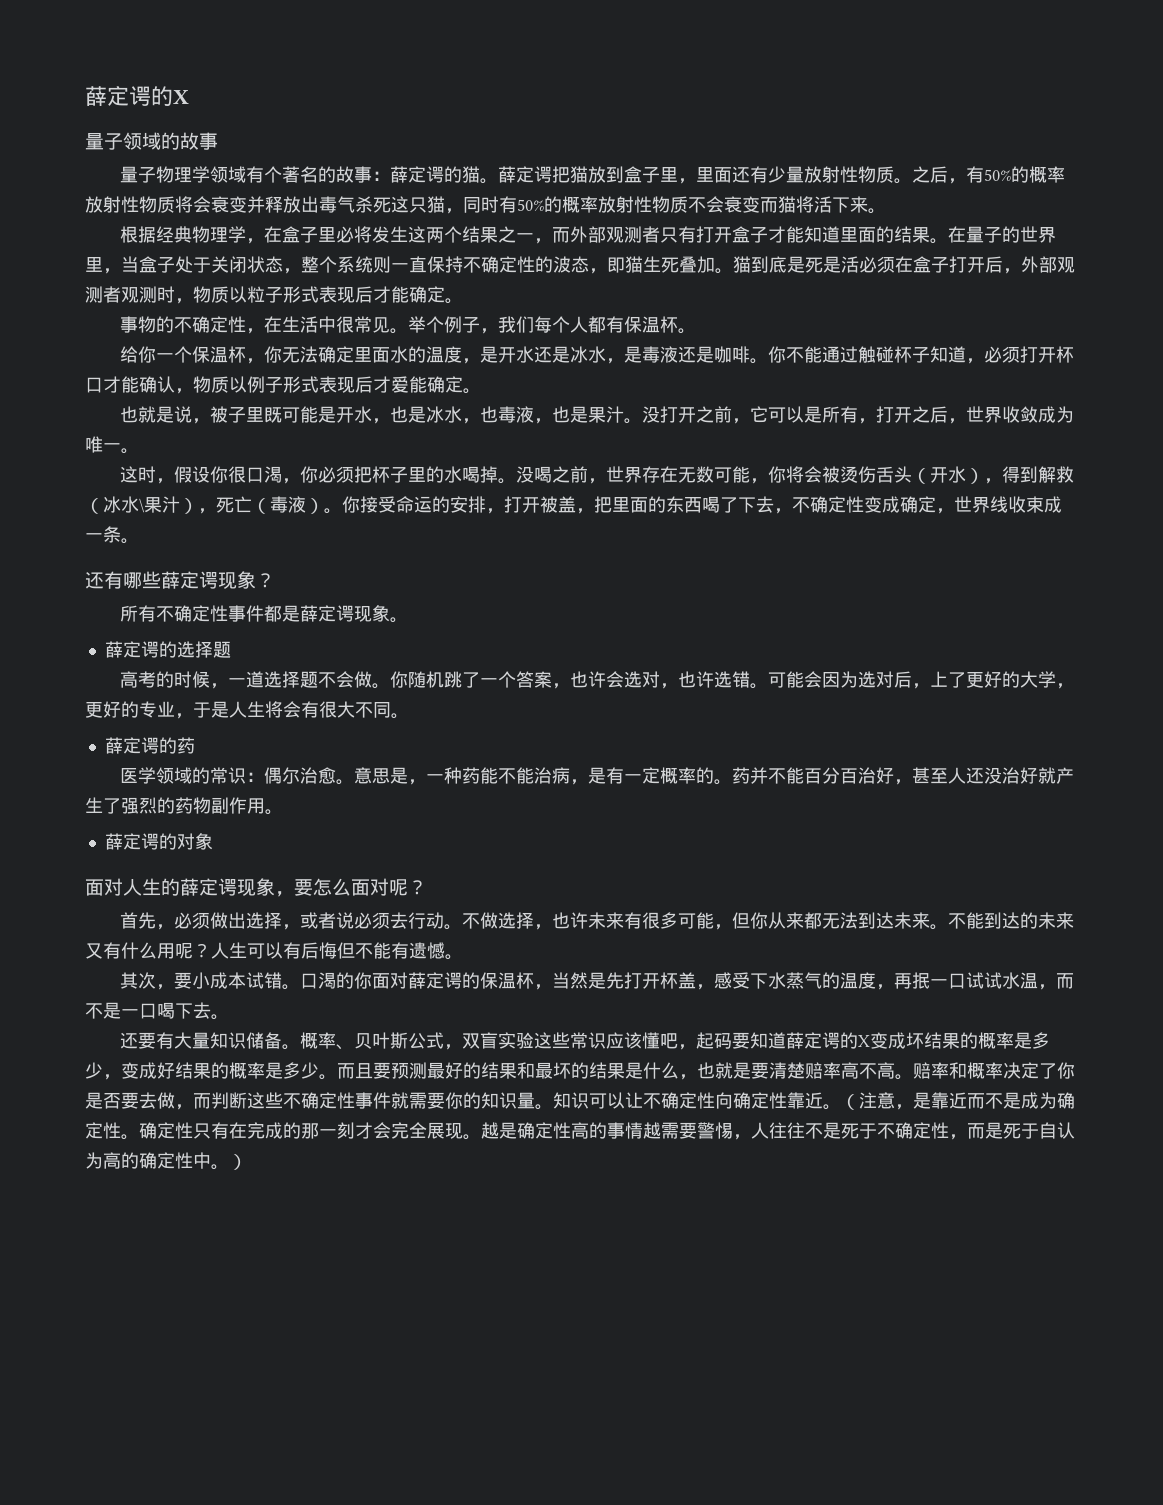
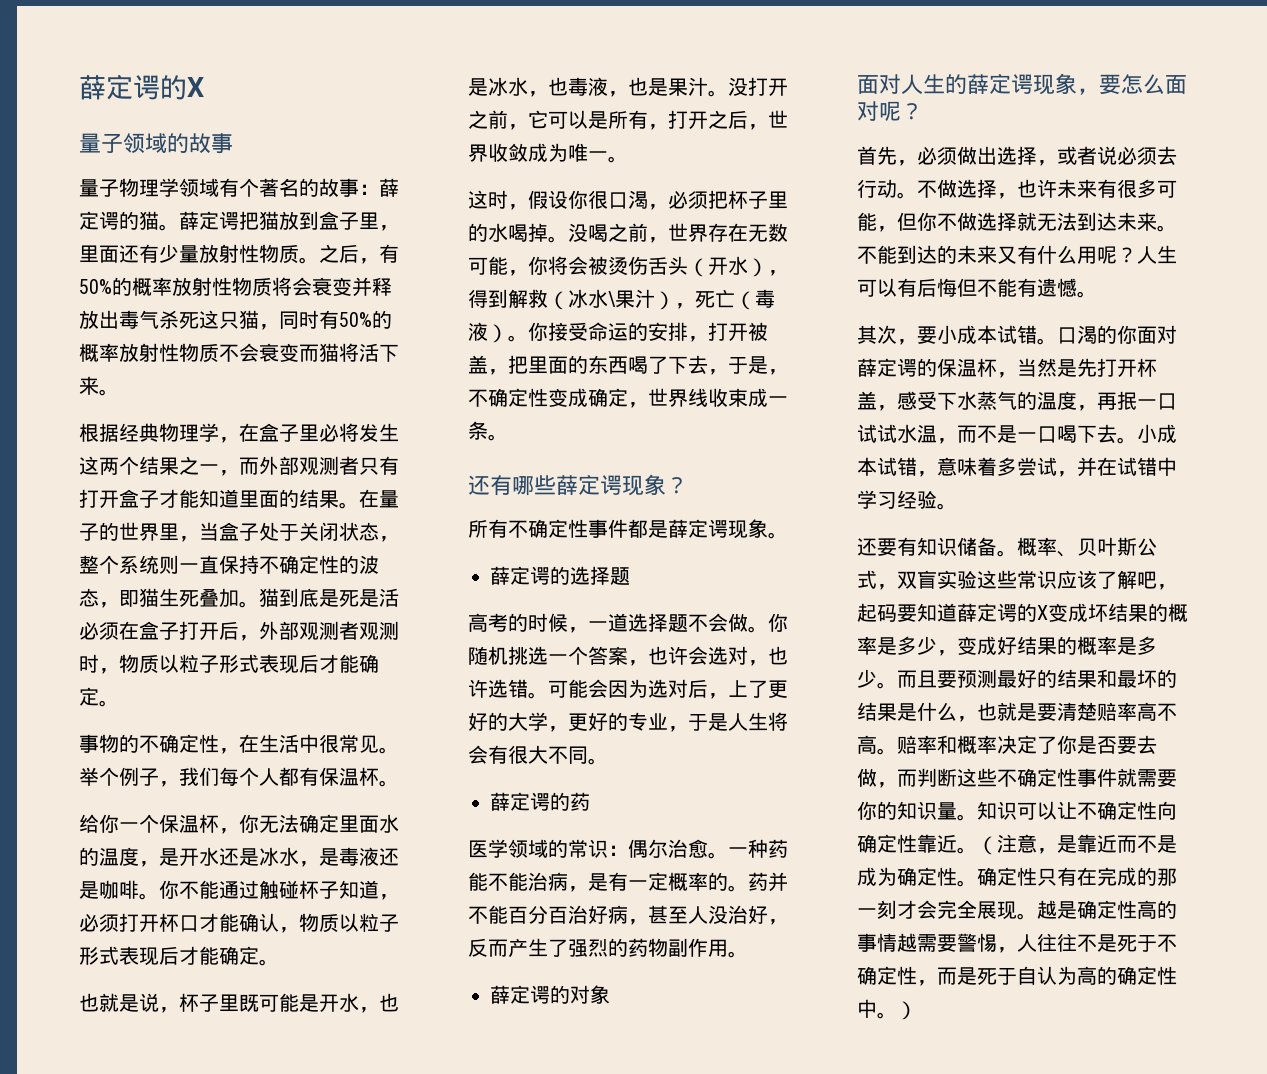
- 你不能通过触碰杯子知道，必须打开杯口才能确认，物质以例子形式表现后才爱能确定。
+ 你不能通过触碰杯子知道，必须打开杯口才能确认，物质以粒子形式表现后才能确定。
- 也就是说，被子里既可能是开水，也是冰水，也毒液，也是果汁。
+ 也就是说，杯子里既可能是开水，也是冰水，也毒液，也是果汁。
- 这时，假设你很口渴，你必须把杯子里的水喝掉。
+ 这时，假设你很口渴，必须把杯子里的水喝掉。
- 你接受命运的安排，打开被盖，把里面的东西喝了下去，不确定性变成确定，世界线收束成一条。
+ 你接受命运的安排，打开被盖，把里面的东西喝了下去，于是，不确定性变成确定，世界线收束成一条。
- 你随机跳了一个答案，也许会选对，也许选错。
+ 你随机挑选一个答案，也许会选对，也许选错。
- 意思是，一种药能不能治病，是有一定概率的。
+ 一种药能不能治病，是有一定概率的。
- 药并不能百分百治好，甚至人还没治好就产生了强烈的药物副作用。
+ 药并不能百分百治好病，甚至人没治好，反而产生了强烈的药物副作用。
- 不做选择，也许未来有很多可能，但你从来都无法到达未来。
+ 不做选择，也许未来有很多可能，但你不做选择就无法到达未来。
+ 小成本试错，意味着多尝试，并在试错中学习经验。
- 还要有大量知识储备。
+ 还要有知识储备。
- 概率、贝叶斯公式，双盲实验这些常识应该懂吧，起码要知道薛定谔的X变成坏结果的概率是多少，变成好结果的概率是多少。
+ 概率、贝叶斯公式，双盲实验这些常识应该了解吧，起码要知道薛定谔的X变成坏结果的概率是多少，变成好结果的概率是多少。

